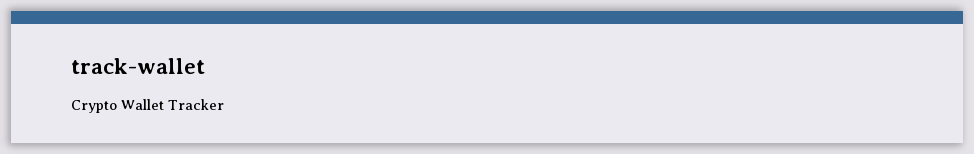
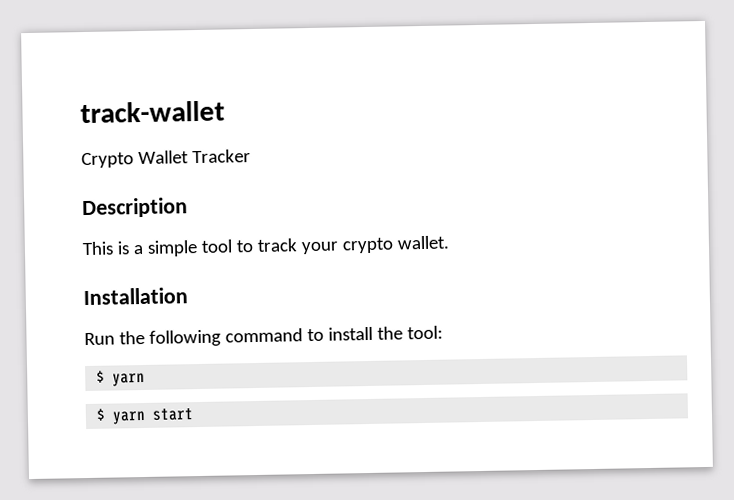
+ Description
+ This is a simple tool to track your crypto wallet.
+ Installation
+ Run the following command to install the tool:
+ $ yarn
+ $ yarn start

